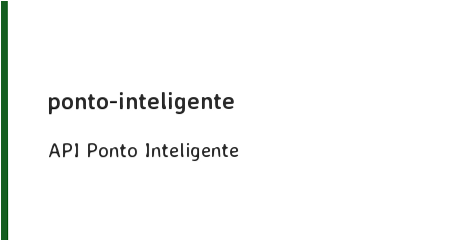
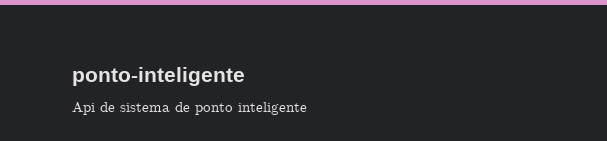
- API Ponto Inteligente
+ Api de sistema de ponto inteligente

